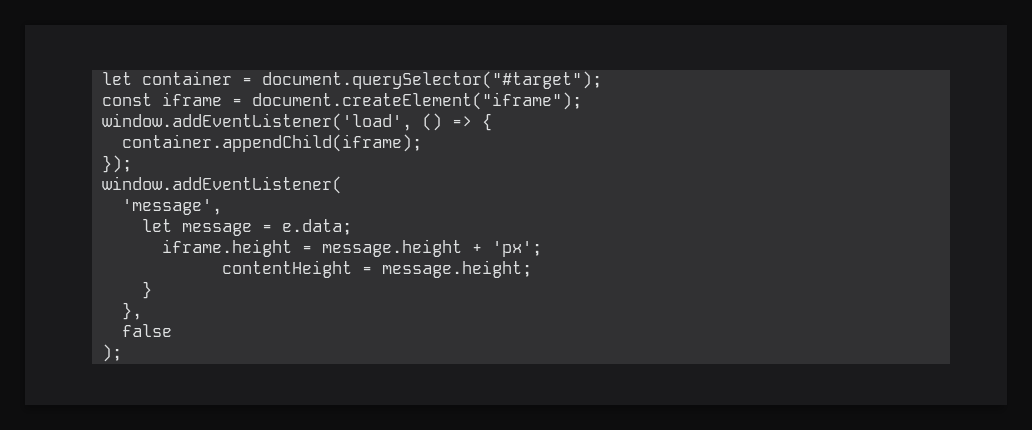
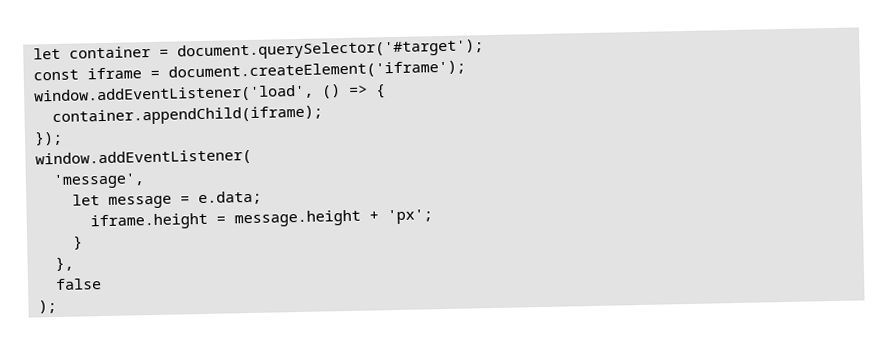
- let container = document.querySelector("#target");
+ let container = document.querySelector('#target');
- const iframe = document.createElement("iframe");
+ const iframe = document.createElement('iframe');
- contentHeight = message.height;

